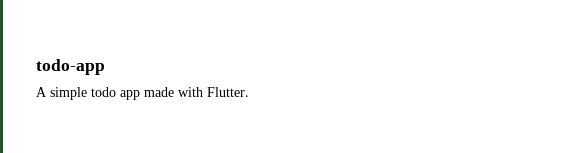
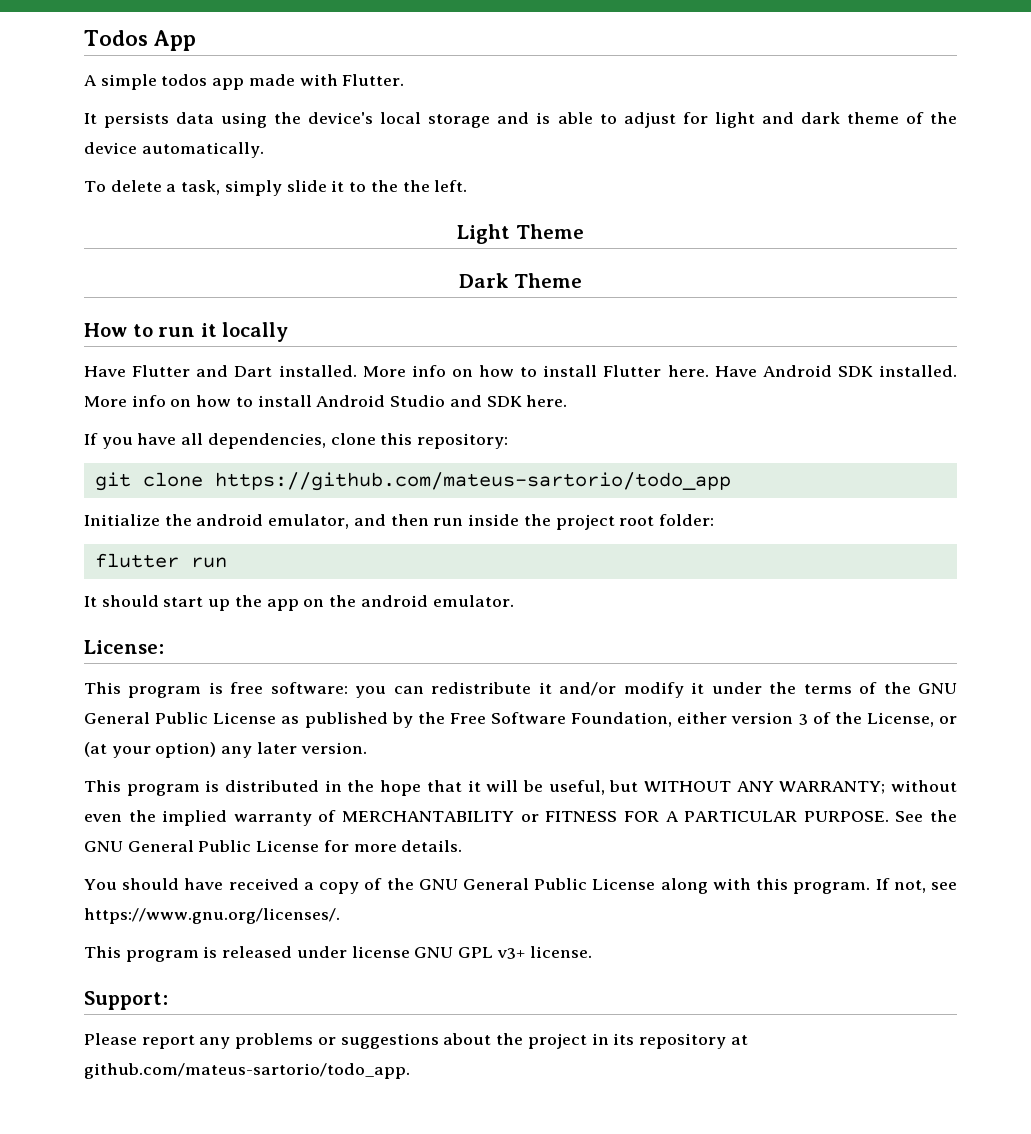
- todo-app
+ Todos App
- A simple todo app made with Flutter.
+ A simple todos app made with Flutter.
+ It persists data using the device's local storage and is able to adjust for light and dark theme of the device automatically.
+ To delete a task, simply slide it to the the left.
+ Light Theme
+ Dark Theme
+ How to run it locally
+ Have Flutter and Dart installed. More info on how to install Flutter here. Have Android SDK installed. More info on how to install Android Studio and SDK here.
+ If you have all dependencies, clone this repository:
+ git clone https://github.com/mateus-sartorio/todo_app
+ Initialize the android emulator, and then run inside the project root folder:
+ flutter run
+ It should start up the app on the android emulator.
+ License:
+ This program is free software: you can redistribute it and/or modify it under the terms of the GNU General Public License as published by the Free Software Foundation, either version 3 of the License, or (at your option) any later version.
+ This program is distributed in the hope that it will be useful, but WITHOUT ANY WARRANTY; without even the implied warranty of MERCHANTABILITY or FITNESS FOR A PARTICULAR PURPOSE. See the GNU General Public License for more details.
+ You should have received a copy of the GNU General Public License along with this program. If not, see https://www.gnu.org/licenses/.
+ This program is released under license GNU GPL v3+ license.
+ Support:
+ Please report any problems or suggestions about the project in its repository at github.com/mateus-sartorio/todo_app.

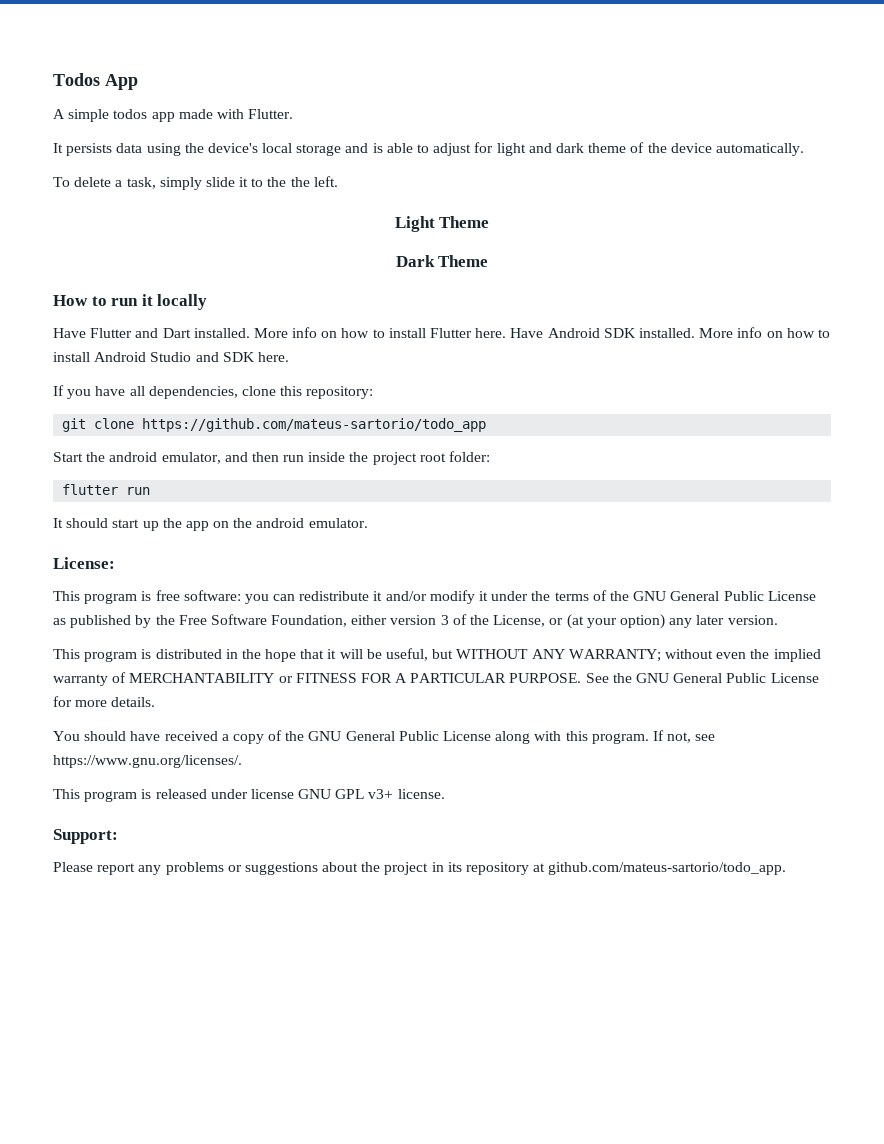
- Initialize the android emulator, and then run inside the project root folder:
+ Start the android emulator, and then run inside the project root folder:

